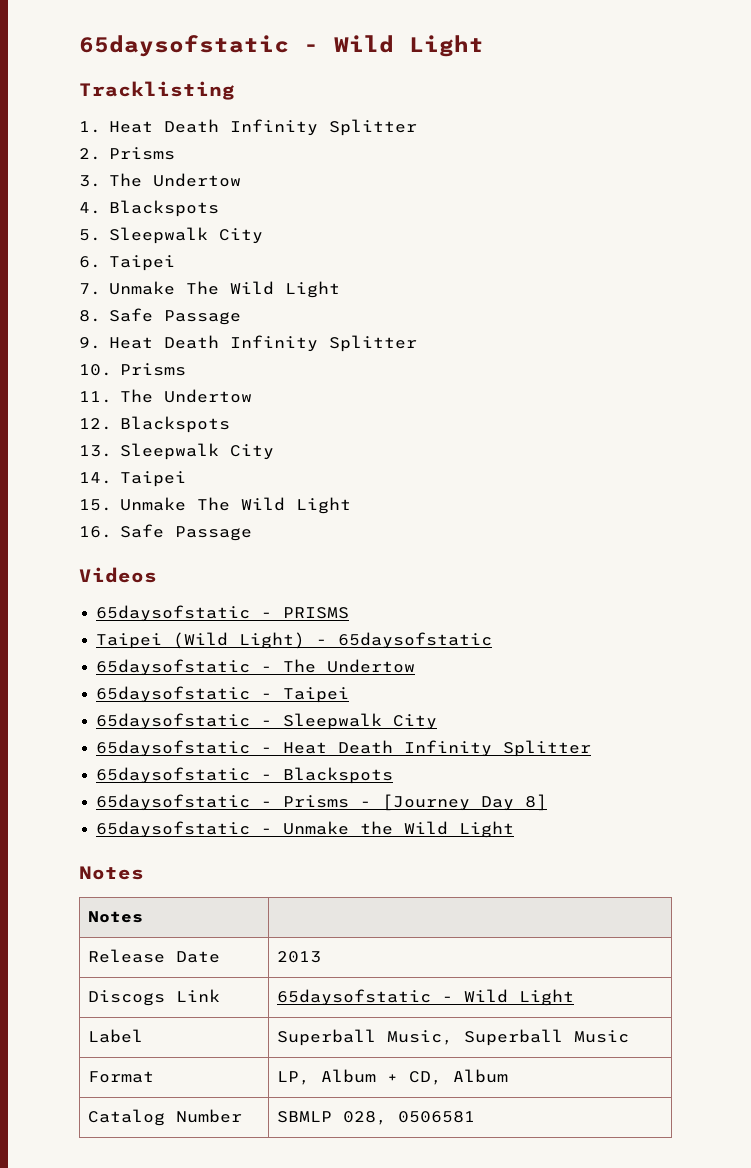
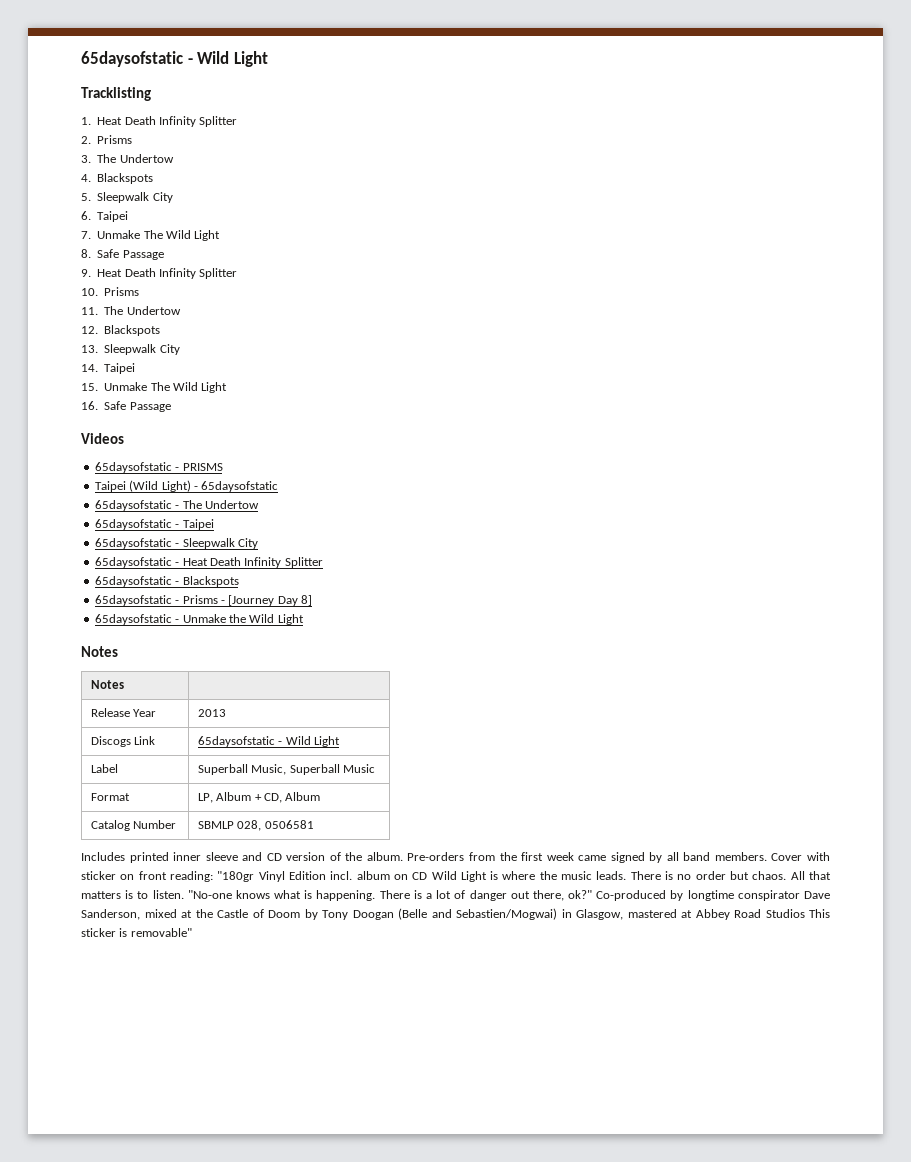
- Release Date | 2013
+ Release Year | 2013
+ Includes printed inner sleeve and CD version of the album. Pre-orders from the first week came signed by all band members. Cover with sticker on front reading: "180gr Vinyl Edition incl. album on CD Wild Light is where the music leads. There is no order but chaos. All that matters is to listen. "No-one knows what is happening. There is a lot of danger out there, ok?" Co-produced by longtime conspirator Dave Sanderson, mixed at the Castle of Doom by Tony Doogan (Belle and Sebastien/Mogwai) in Glasgow, mastered at Abbey Road Studios This sticker is removable"

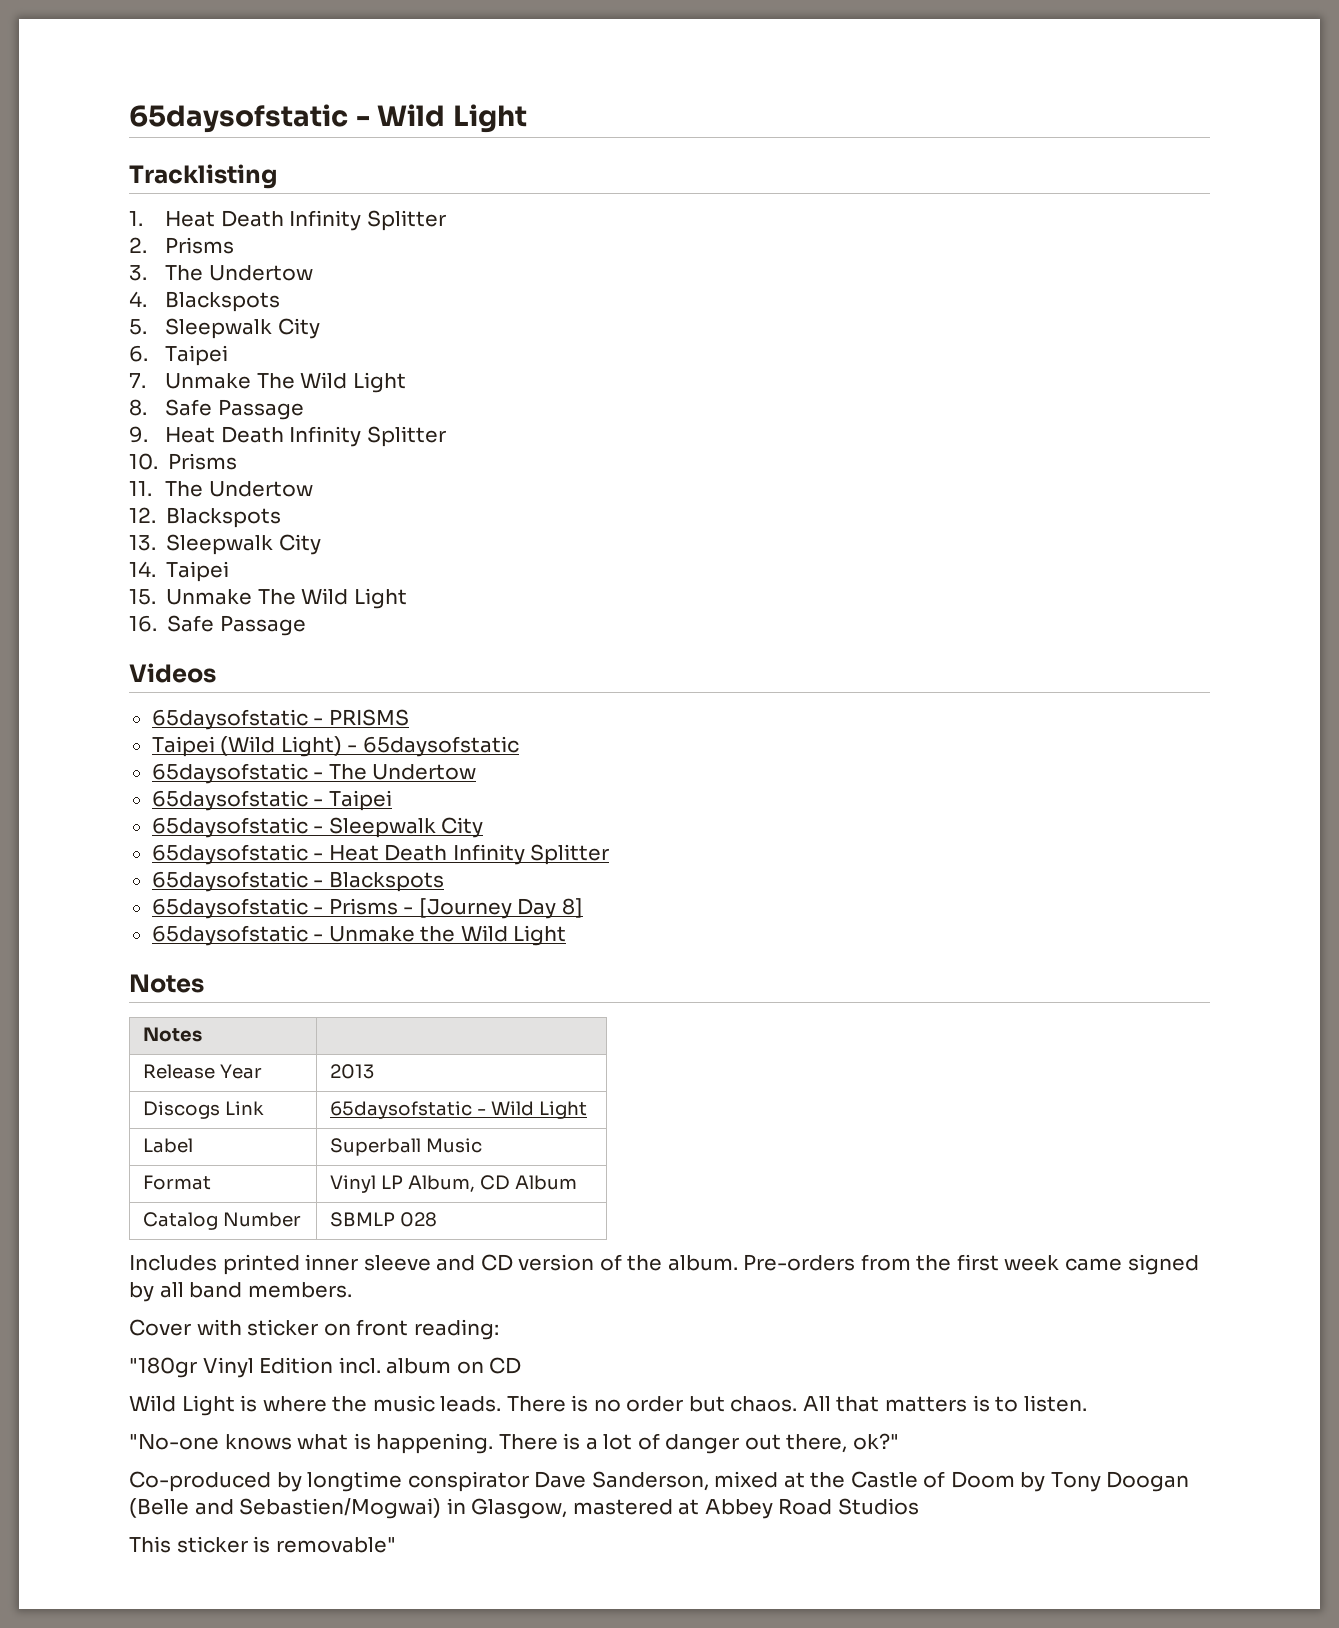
- Label | Superball Music, Superball Music
+ Label | Superball Music
- Format | LP, Album + CD, Album
+ Format | Vinyl LP Album, CD Album
- Catalog Number | SBMLP 028, 0506581
+ Catalog Number | SBMLP 028
- Pre-orders from the first week came signed by all band members. Cover with sticker on front reading: "180gr Vinyl Edition incl. album on CD Wild Light is where the music leads.
+ Pre-orders from the first week came signed by all band members.
+ Cover with sticker on front reading:
+ "180gr Vinyl Edition incl. album on CD
+ Wild Light is where the music leads.
- All that matters is to listen. "No-one knows what is happening.
+ All that matters is to listen.
+ "No-one knows what is happening.
- There is a lot of danger out there, ok?" Co-produced by longtime conspirator Dave Sanderson, mixed at the Castle of Doom by Tony Doogan (Belle and Sebastien/Mogwai) in Glasgow, mastered at Abbey Road Studios This sticker is removable"
+ There is a lot of danger out there, ok?"
+ Co-produced by longtime conspirator Dave Sanderson, mixed at the Castle of Doom by Tony Doogan (Belle and Sebastien/Mogwai) in Glasgow, mastered at Abbey Road Studios
+ This sticker is removable"

